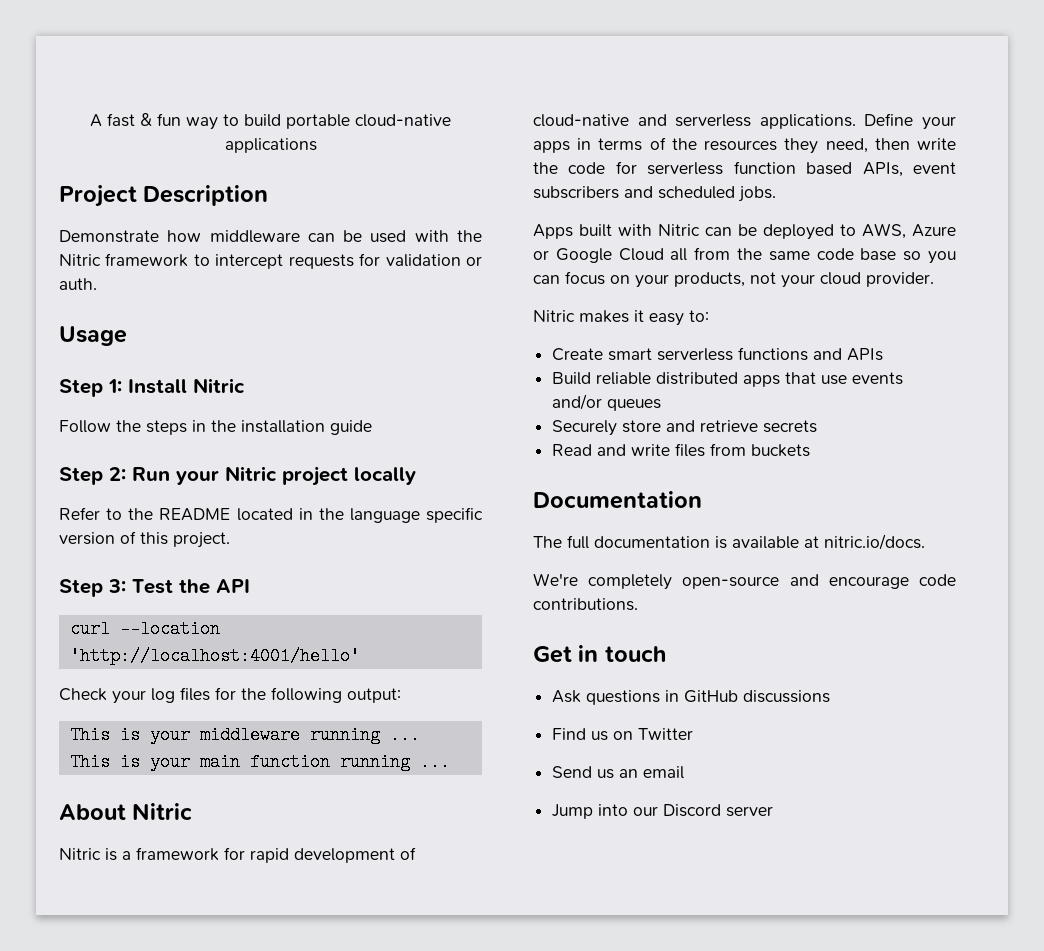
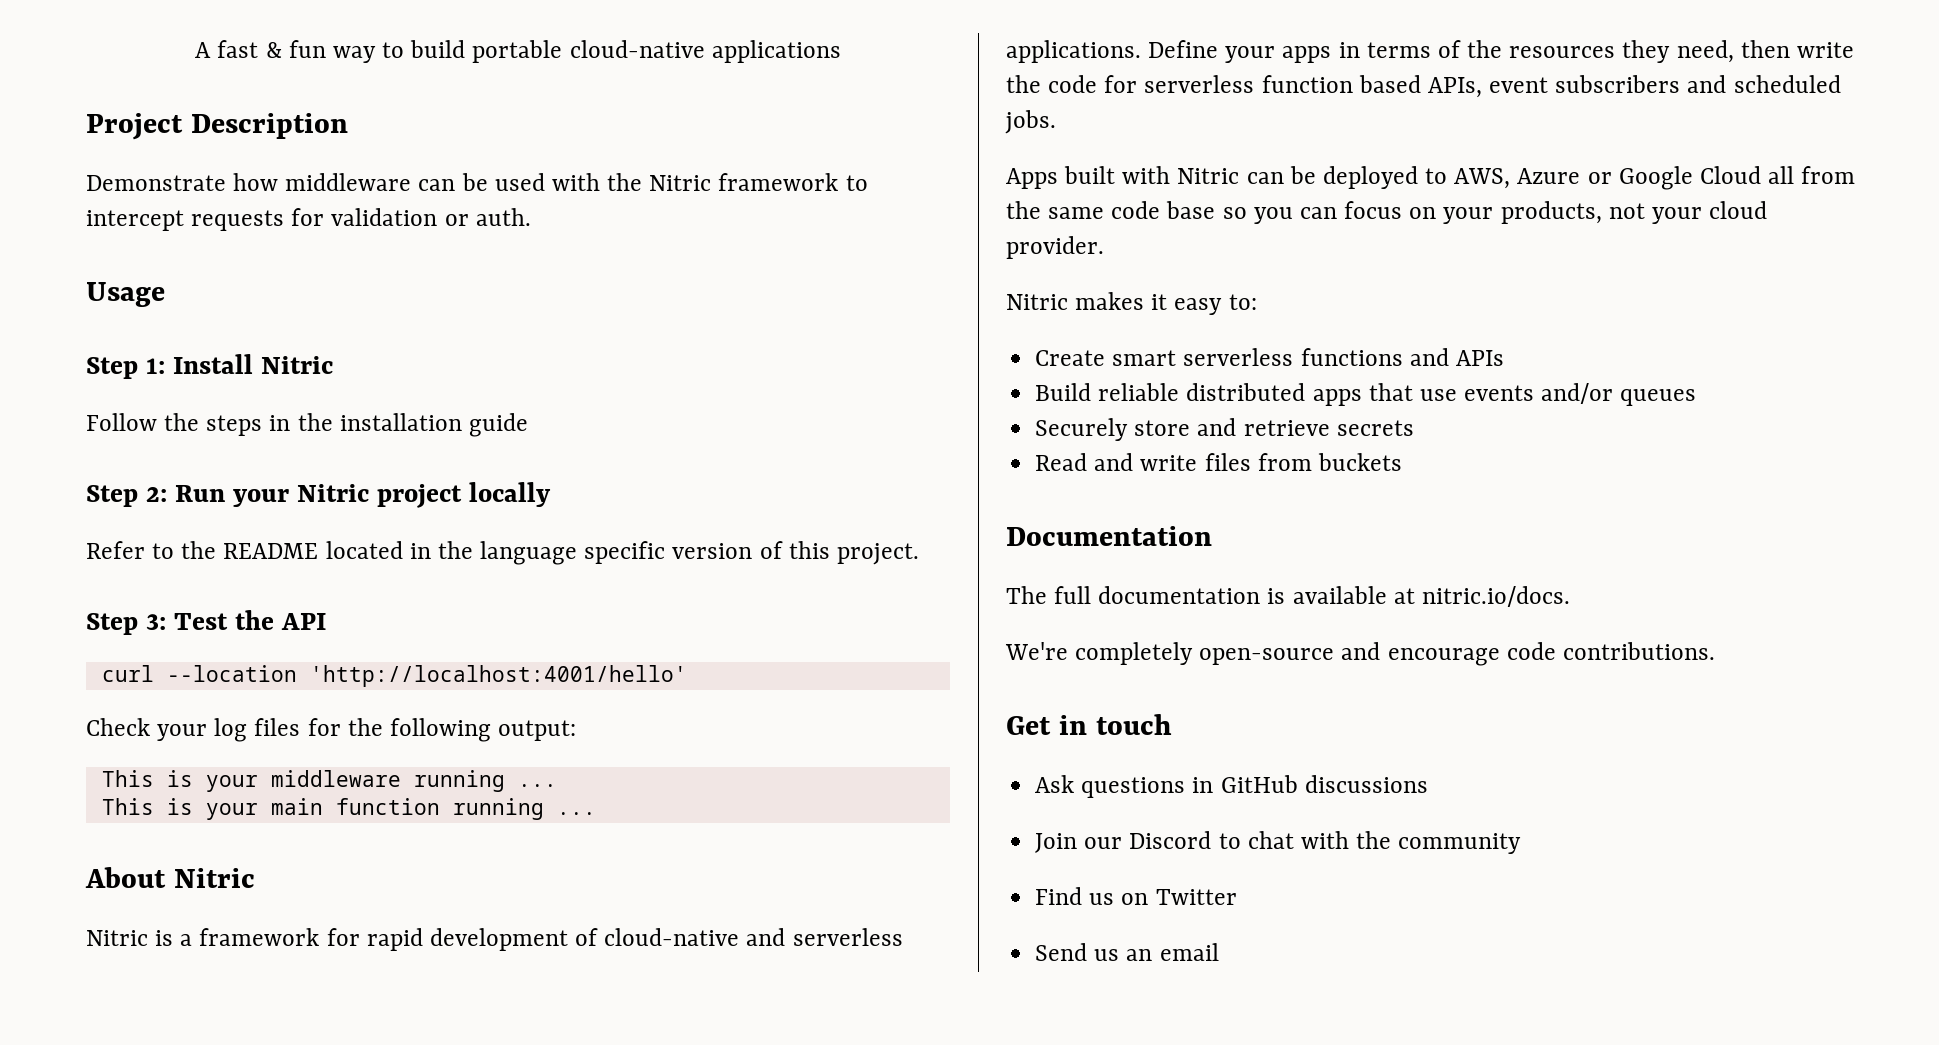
+ Join our Discord to chat with the community
- Jump into our Discord server

